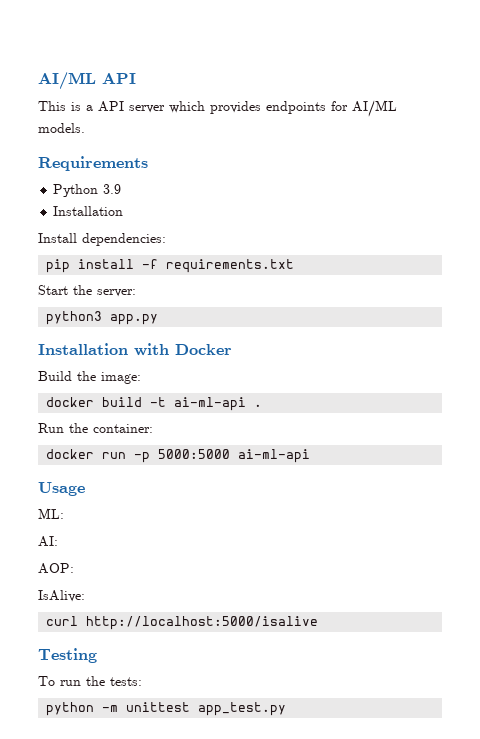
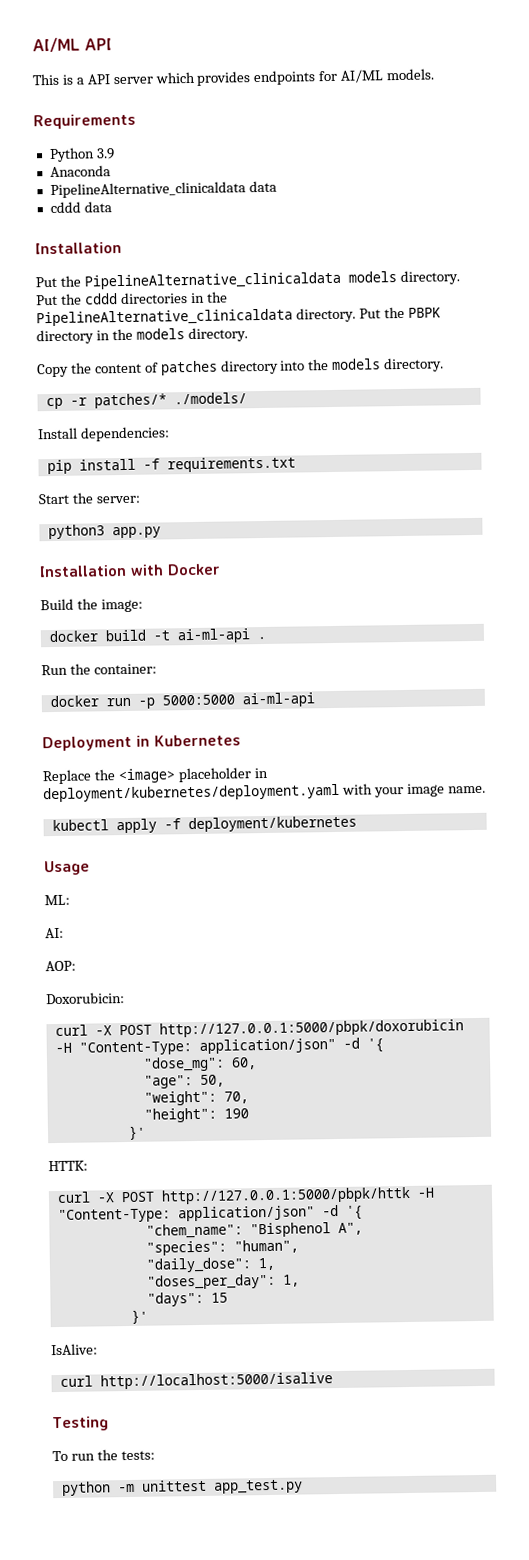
  Python 3.9
+ Anaconda
+ PipelineAlternative_clinicaldata data
+ cddd data
  Installation
+ Put the PipelineAlternative_clinicaldata models directory. Put the cddd directories in the PipelineAlternative_clinicaldata directory. Put the PBPK directory in the models directory.
+ Copy the content of patches directory into the models directory.
+ cp -r patches/* ./models/
+ Deployment in Kubernetes
+ Replace the <image> placeholder in deployment/kubernetes/deployment.yaml with your image name.
+ kubectl apply -f deployment/kubernetes
  Usage
  ML:
  AI:
  AOP:
+ Doxorubicin:
+ curl -X POST http://127.0.0.1:5000/pbpk/doxorubicin -H "Content-Type: application/json" -d '{
+ "dose_mg": 60,
+ "age": 50,
+ "weight": 70,
+ "height": 190
+ }'
+ HTTK:
+ curl -X POST http://127.0.0.1:5000/pbpk/httk -H "Content-Type: application/json" -d '{
+ "chem_name": "Bisphenol A",
+ "species": "human",
+ "daily_dose": 1,
+ "doses_per_day": 1,
+ "days": 15
+ }'

